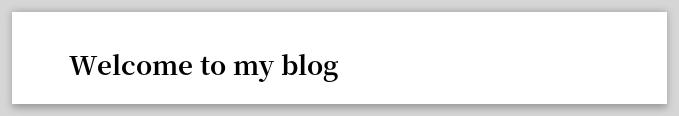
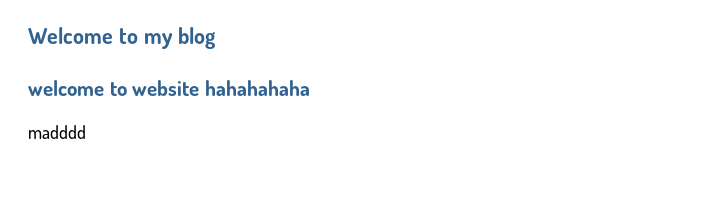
+ welcome to website hahahahaha
+ madddd

